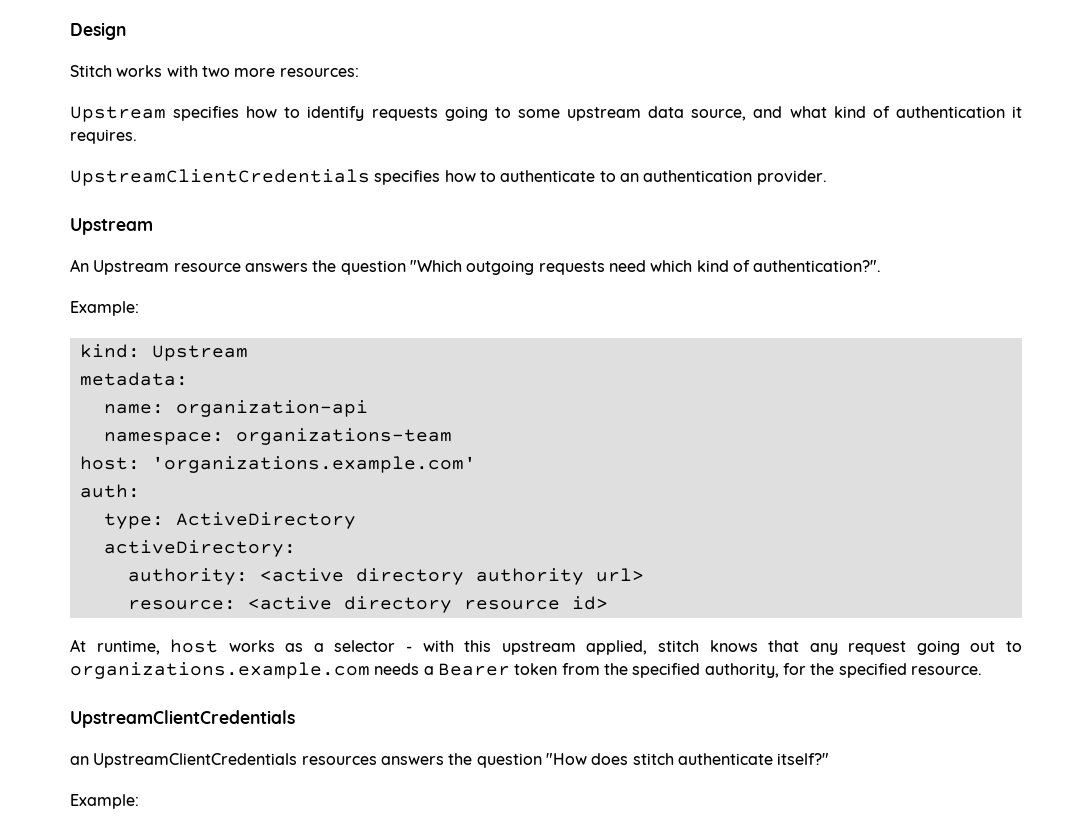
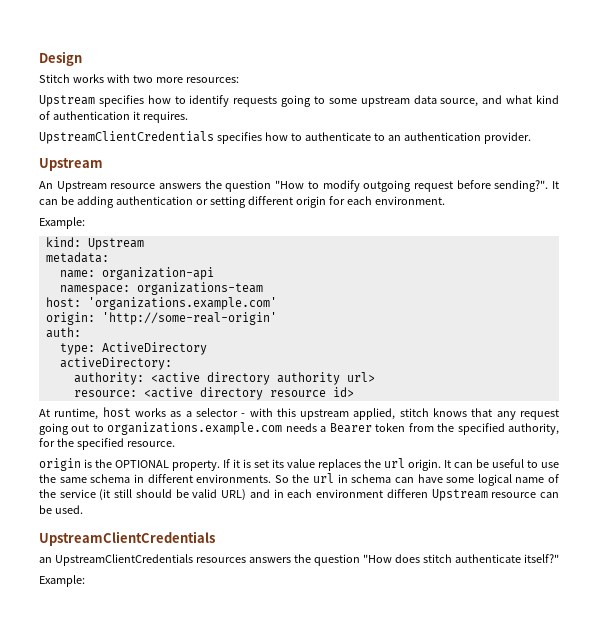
- An Upstream resource answers the question "Which outgoing requests need which kind of authentication?".
+ An Upstream resource answers the question "How to modify outgoing request before sending?". It can be adding authentication or setting different origin for each environment.
+ origin: 'http://some-real-origin'
+ origin is the OPTIONAL property. If it is set its value replaces the url origin. It can be useful to use the same schema in different environments. So the url in schema can have some logical name of the service (it still should be valid URL) and in each environment differen Upstream resource can be used.

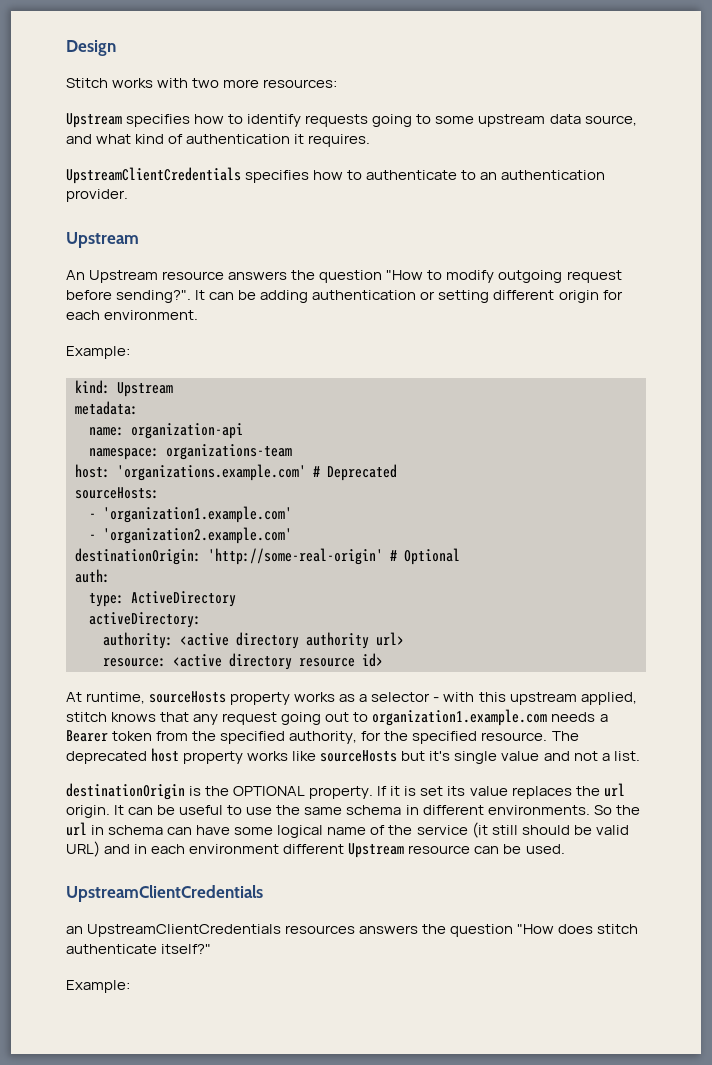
- host: 'organizations.example.com'
- origin: 'http://some-real-origin'
+ host: 'organizations.example.com' # Deprecated
+ sourceHosts:
+ - 'organization1.example.com'
+ - 'organization2.example.com'
+ destinationOrigin: 'http://some-real-origin' # Optional
- At runtime, host works as a selector - with this upstream applied, stitch knows that any request going out to organizations.example.com needs a Bearer token from the specified authority, for the specified resource.
- origin is the OPTIONAL property.
+ At runtime, sourceHosts property works as a selector - with this upstream applied, stitch knows that any request going out to organization1.example.com needs a Bearer token from the specified authority, for the specified resource. The deprecated host property works like sourceHosts but it's single value and not a list.
+ destinationOrigin is the OPTIONAL property.
- So the url in schema can have some logical name of the service (it still should be valid URL) and in each environment differen Upstream resource can be used.
+ So the url in schema can have some logical name of the service (it still should be valid URL) and in each environment different Upstream resource can be used.

